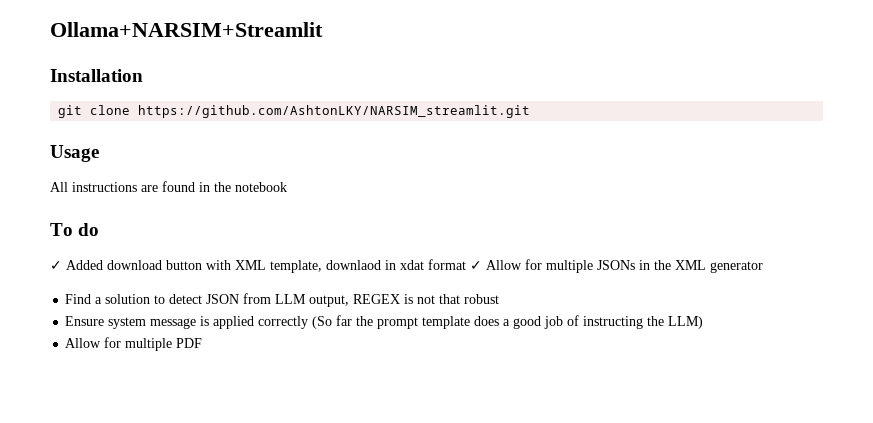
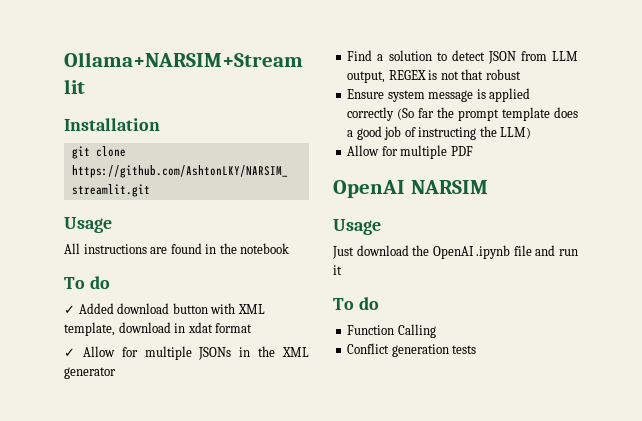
- ✓ Added download button with XML template, downlaod in xdat format ✓ Allow for multiple JSONs in the XML generator
+ ✓ Added download button with XML template, download in xdat format
+ ✓ Allow for multiple JSONs in the XML generator
+ OpenAI NARSIM
+ Usage
+ Just download the OpenAI .ipynb file and run it
+ To do
+ Function Calling
+ Conflict generation tests

